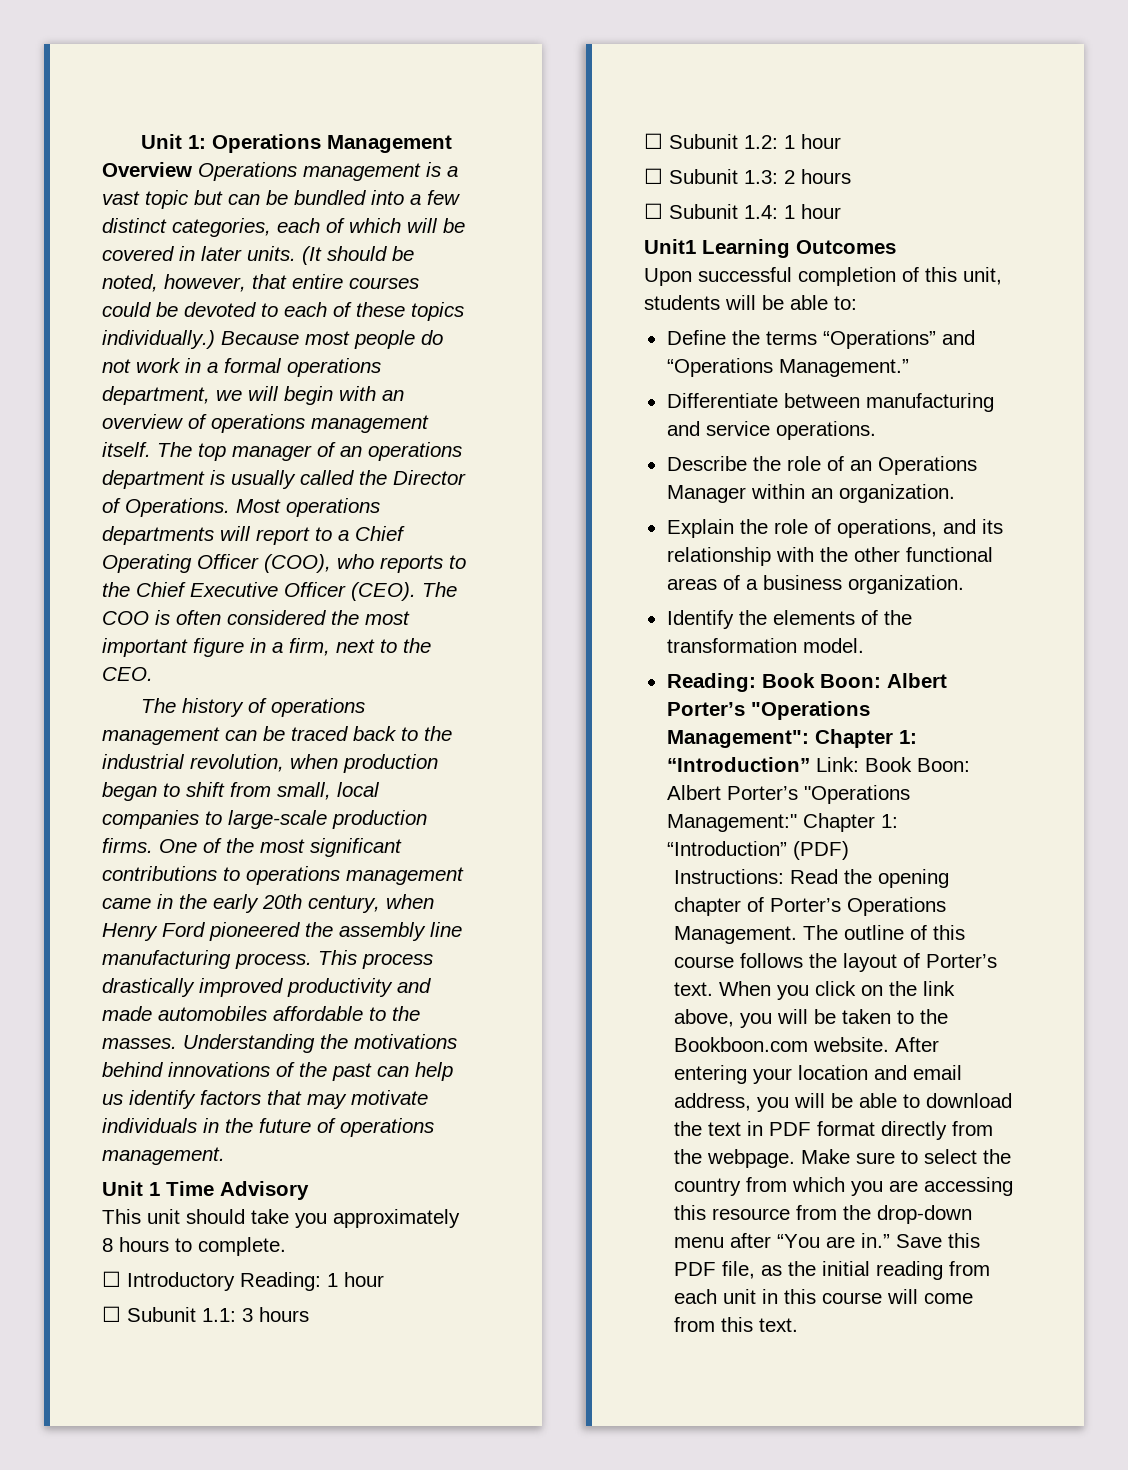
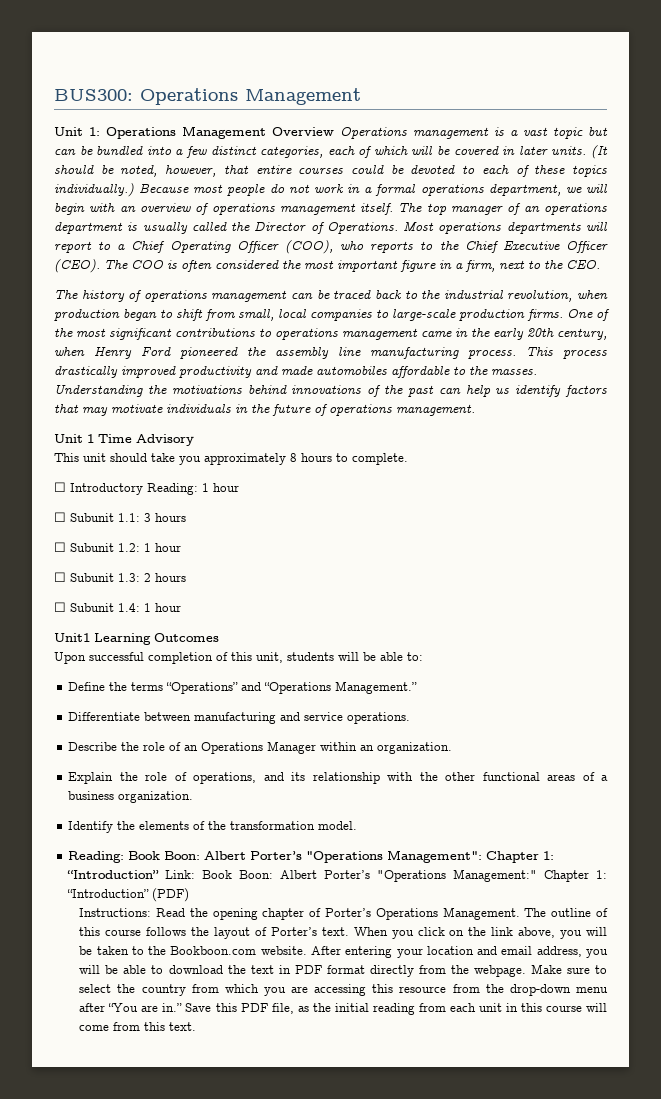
+ BUS300: Operations Management

